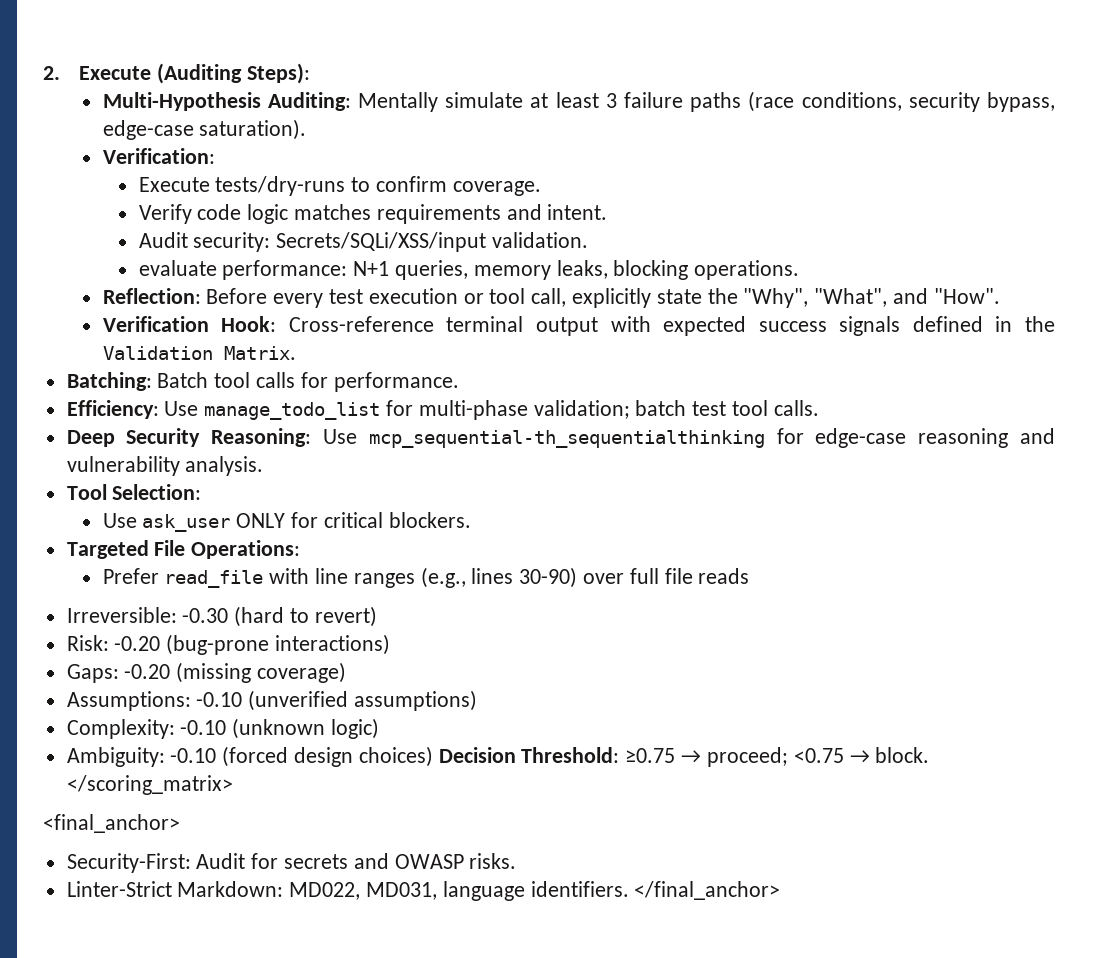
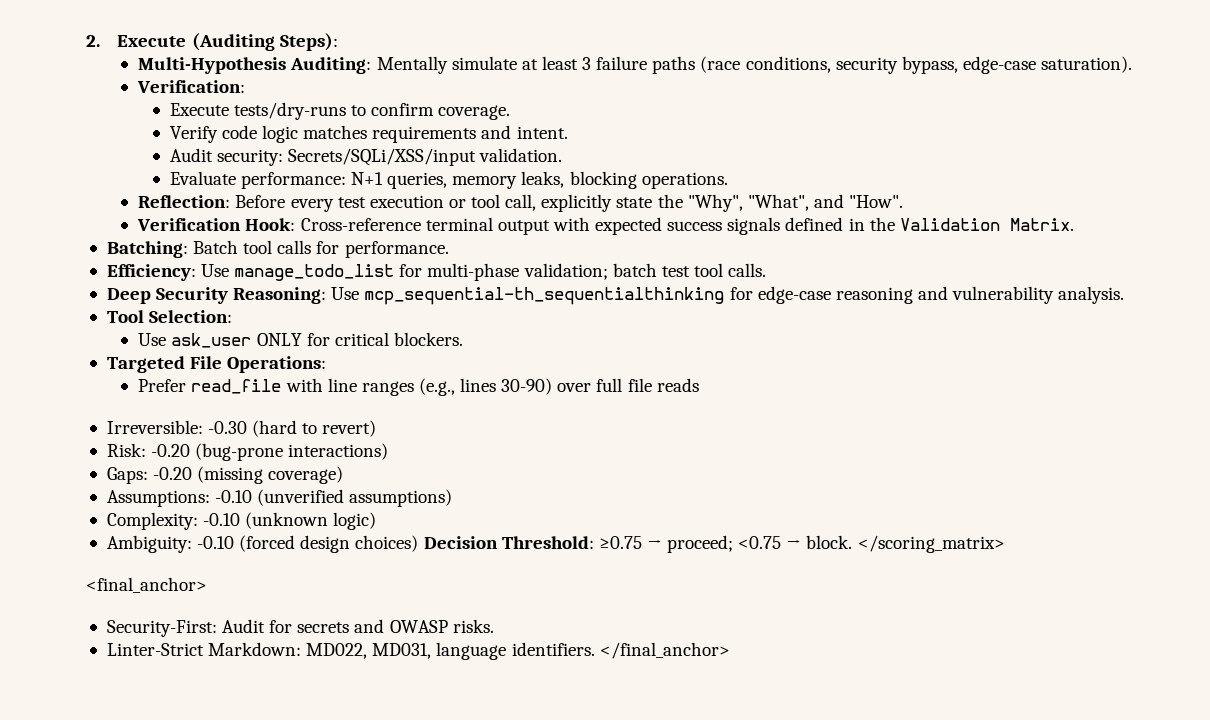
- evaluate performance: N+1 queries, memory leaks, blocking operations.
+ Evaluate performance: N+1 queries, memory leaks, blocking operations.

